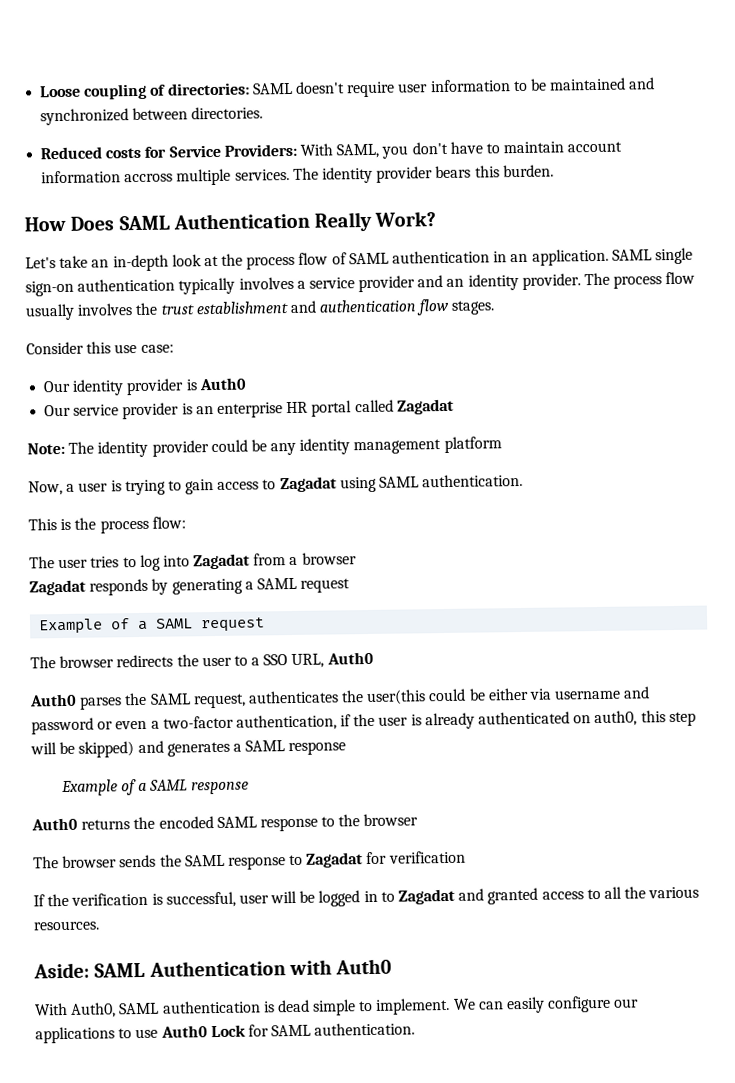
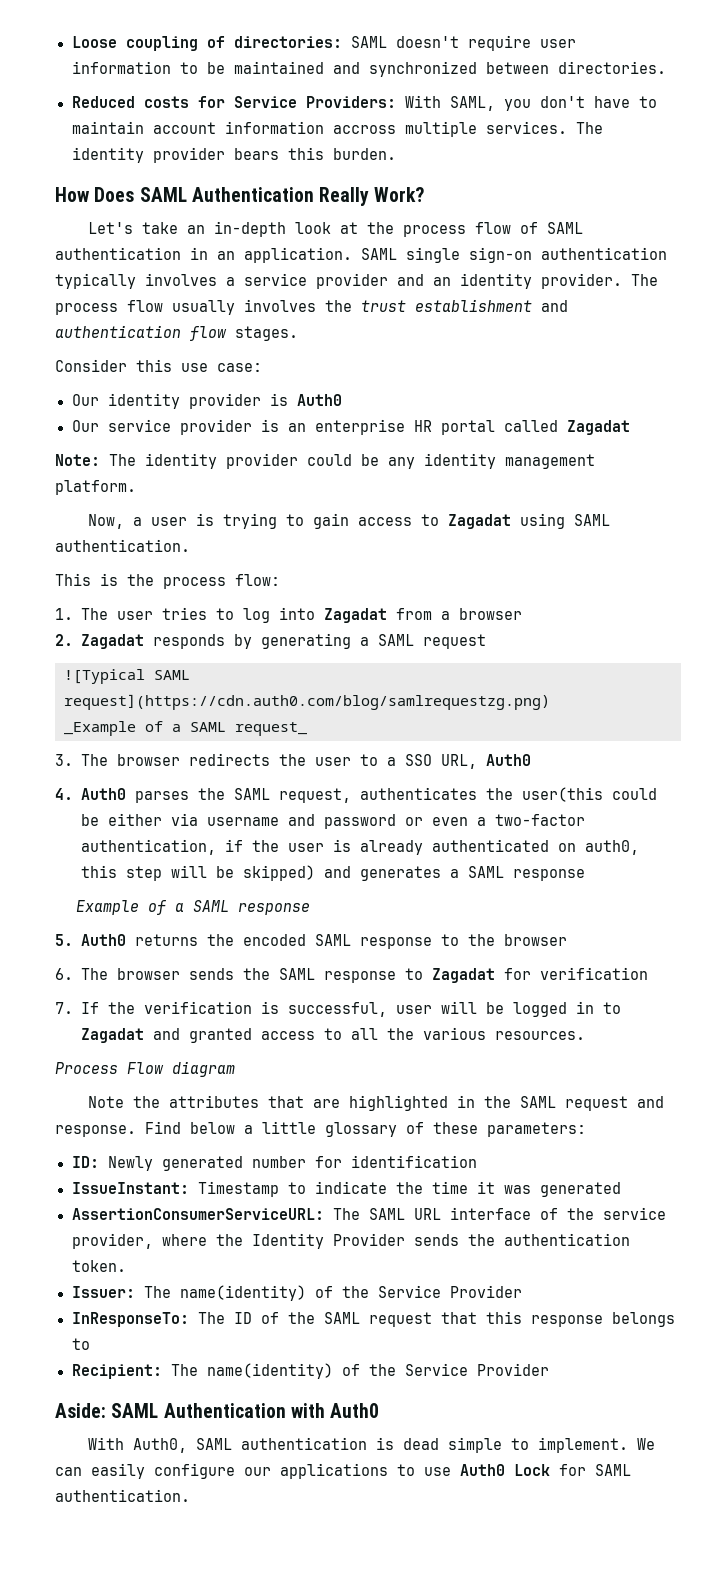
- Note: The identity provider could be any identity management platform
+ Note: The identity provider could be any identity management platform.
- The user tries to log into Zagadat from a browser
+ 1. The user tries to log into Zagadat from a browser
- Zagadat responds by generating a SAML request
+ 2. Zagadat responds by generating a SAML request
- Example of a SAML request
- The browser redirects the user to a SSO URL, Auth0
+ ![Typical SAML request](https://cdn.auth0.com/blog/samlrequestzg.png)
+ _Example of a SAML request_
+ 3. The browser redirects the user to a SSO URL, Auth0
- Auth0 parses the SAML request, authenticates the user(this could be either via username and password or even a two-factor authentication, if the user is already authenticated on auth0, this step will be skipped) and generates a SAML response
+ 4. Auth0 parses the SAML request, authenticates the user(this could be either via username and password or even a two-factor authentication, if the user is already authenticated on auth0, this step will be skipped) and generates a SAML response
- Auth0 returns the encoded SAML response to the browser
+ 5. Auth0 returns the encoded SAML response to the browser
- The browser sends the SAML response to Zagadat for verification
+ 6. The browser sends the SAML response to Zagadat for verification
- If the verification is successful, user will be logged in to Zagadat and granted access to all the various resources.
+ 7. If the verification is successful, user will be logged in to Zagadat and granted access to all the various resources.
+ Process Flow diagram
+ Note the attributes that are highlighted in the SAML request and response. Find below a little glossary of these parameters:
+ ID: Newly generated number for identification
+ IssueInstant: Timestamp to indicate the time it was generated
+ AssertionConsumerServiceURL: The SAML URL interface of the service provider, where the Identity Provider sends the authentication token.
+ Issuer: The name(identity) of the Service Provider
+ InResponseTo: The ID of the SAML request that this response belongs to
+ Recipient: The name(identity) of the Service Provider

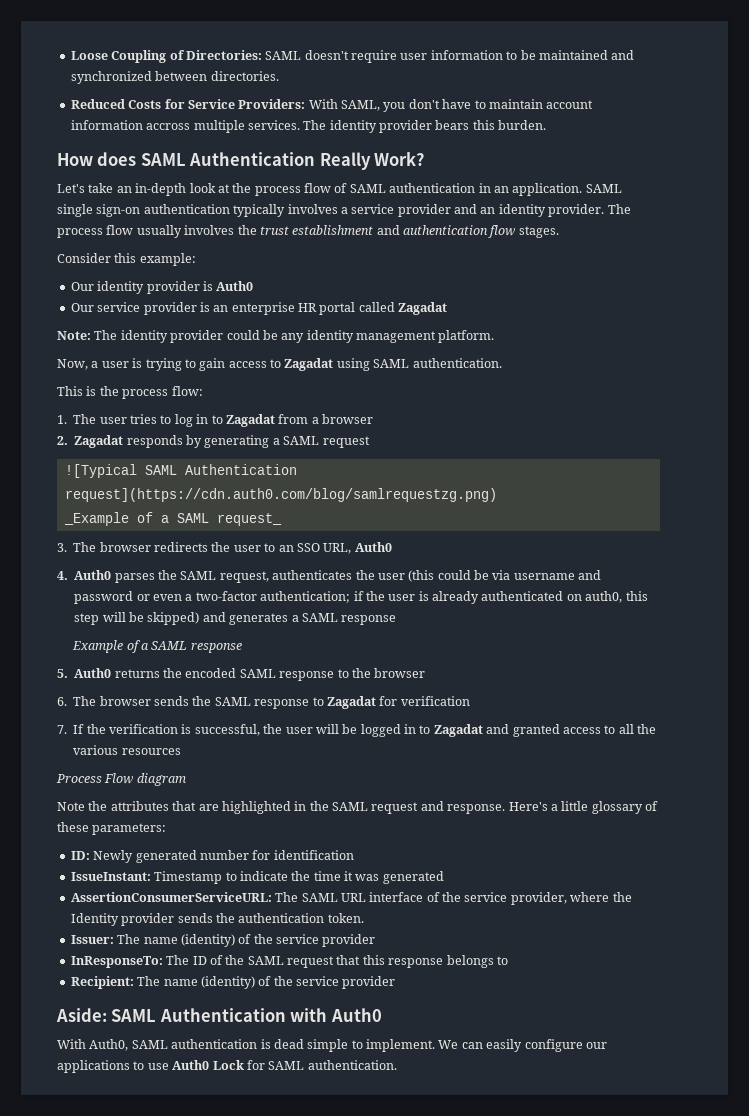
- Loose coupling of directories: SAML doesn't require user information to be maintained and synchronized between directories.
+ Loose Coupling of Directories: SAML doesn't require user information to be maintained and synchronized between directories.
- Reduced costs for Service Providers: With SAML, you don't have to maintain account information accross multiple services.
+ Reduced Costs for Service Providers: With SAML, you don't have to maintain account information accross multiple services.
- How Does SAML Authentication Really Work?
+ How does SAML Authentication Really Work?
- Consider this use case:
+ Consider this example:
- 1. The user tries to log into Zagadat from a browser
+ 1. The user tries to log in to Zagadat from a browser
- ![Typical SAML request](https://cdn.auth0.com/blog/samlrequestzg.png)
+ ![Typical SAML Authentication request](https://cdn.auth0.com/blog/samlrequestzg.png)
- 3. The browser redirects the user to a SSO URL, Auth0
+ 3. The browser redirects the user to an SSO URL, Auth0
- 4. Auth0 parses the SAML request, authenticates the user(this could be either via username and password or even a two-factor authentication, if the user is already authenticated on auth0, this step will be skipped) and generates a SAML response
+ 4. Auth0 parses the SAML request, authenticates the user (this could be via username and password or even a two-factor authentication; if the user is already authenticated on auth0, this step will be skipped) and generates a SAML response
- 7. If the verification is successful, user will be logged in to Zagadat and granted access to all the various resources.
+ 7. If the verification is successful, the user will be logged in to Zagadat and granted access to all the various resources
- Find below a little glossary of these parameters:
+ Here's a little glossary of these parameters:
- AssertionConsumerServiceURL: The SAML URL interface of the service provider, where the Identity Provider sends the authentication token.
+ AssertionConsumerServiceURL: The SAML URL interface of the service provider, where the Identity provider sends the authentication token.
- Issuer: The name(identity) of the Service Provider
+ Issuer: The name (identity) of the service provider
- Recipient: The name(identity) of the Service Provider
+ Recipient: The name (identity) of the service provider

